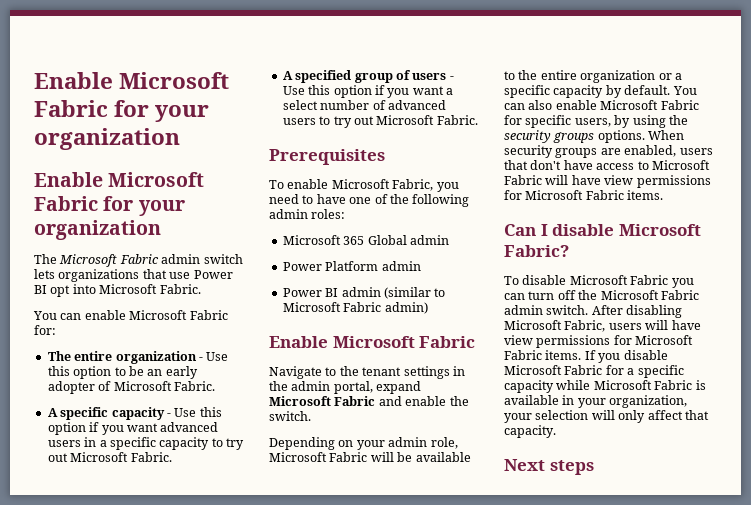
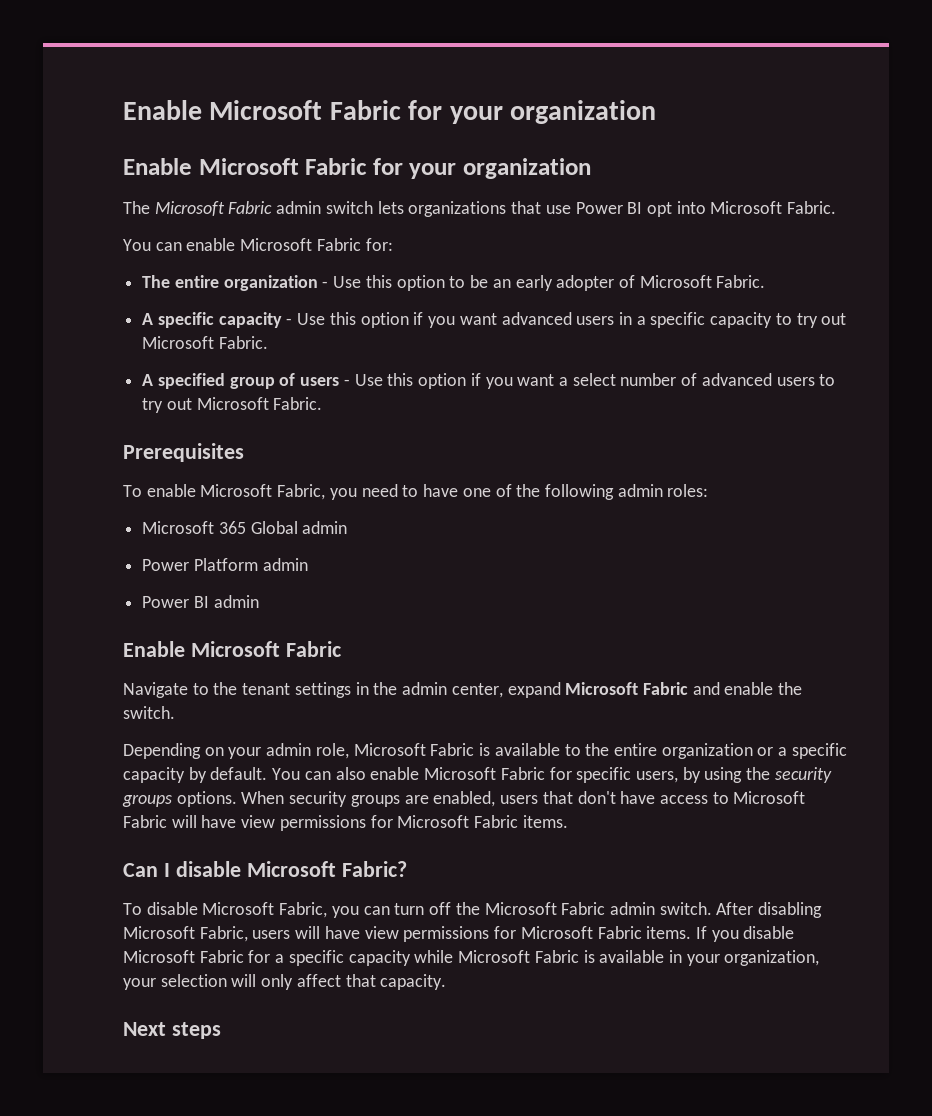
- Power BI admin (similar to Microsoft Fabric admin)
+ Power BI admin
- Navigate to the tenant settings in the admin portal, expand Microsoft Fabric and enable the switch.
+ Navigate to the tenant settings in the admin center, expand Microsoft Fabric and enable the switch.
- Depending on your admin role, Microsoft Fabric will be available to the entire organization or a specific capacity by default.
+ Depending on your admin role, Microsoft Fabric is available to the entire organization or a specific capacity by default.
- To disable Microsoft Fabric you can turn off the Microsoft Fabric admin switch.
+ To disable Microsoft Fabric, you can turn off the Microsoft Fabric admin switch.

